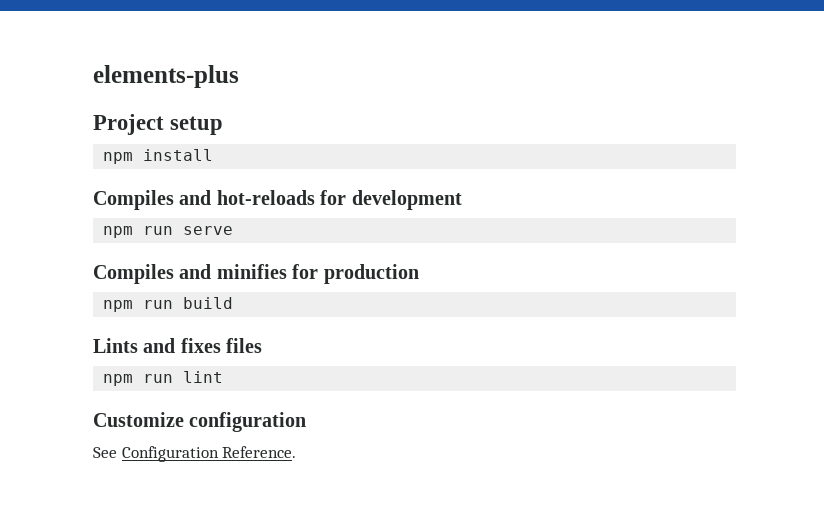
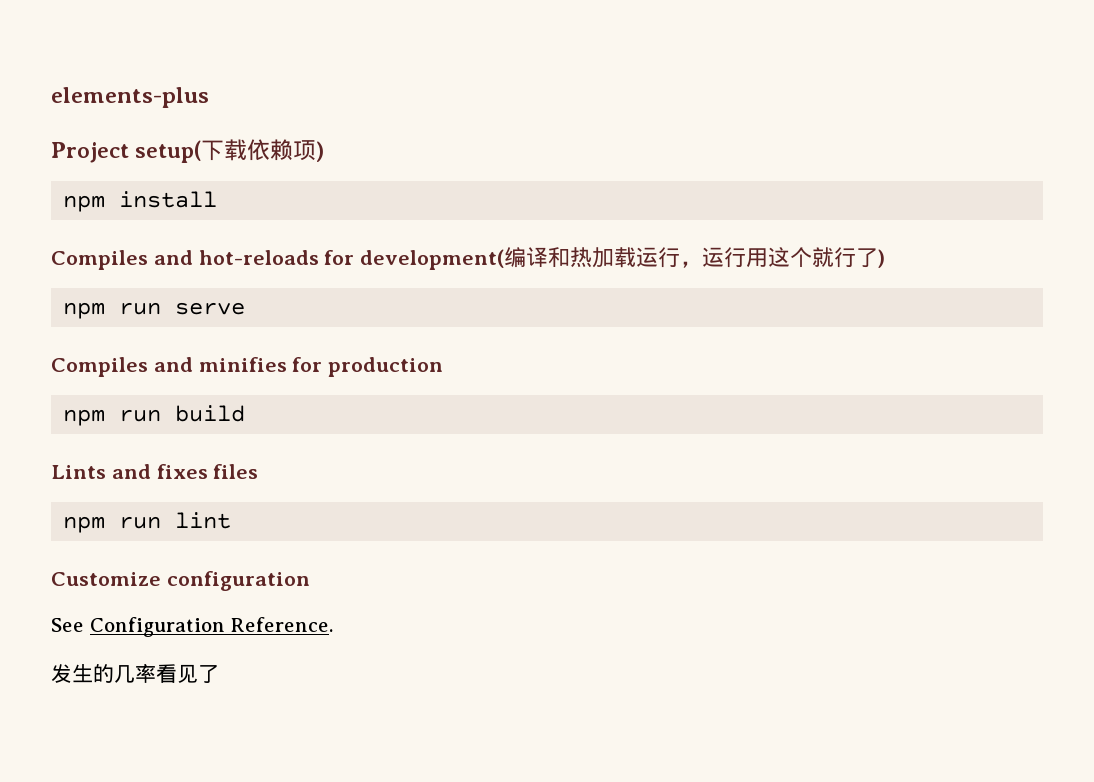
- Project setup
+ Project setup(下载依赖项)
- Compiles and hot-reloads for development
+ Compiles and hot-reloads for development(编译和热加载运行，运行用这个就行了)
+ 发生的几率看见了

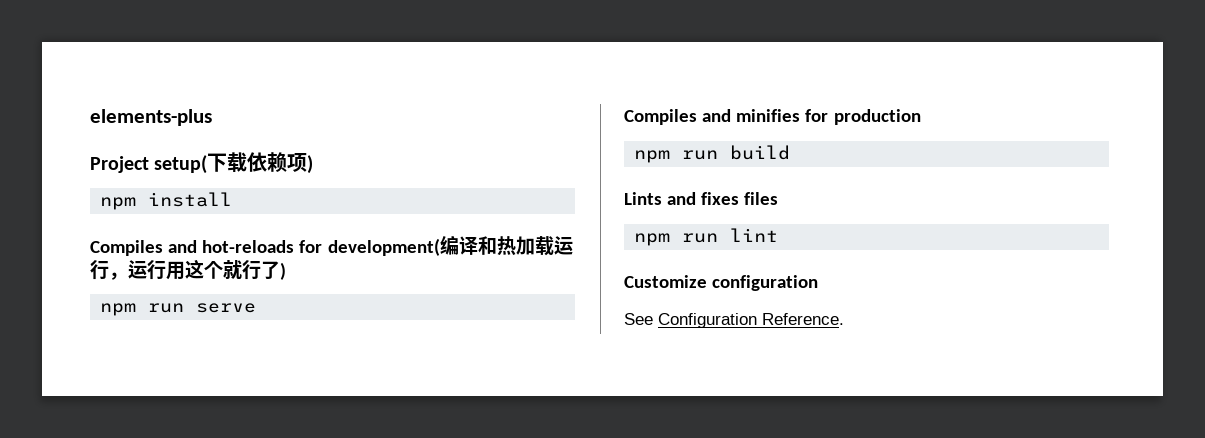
- 发生的几率看见了

